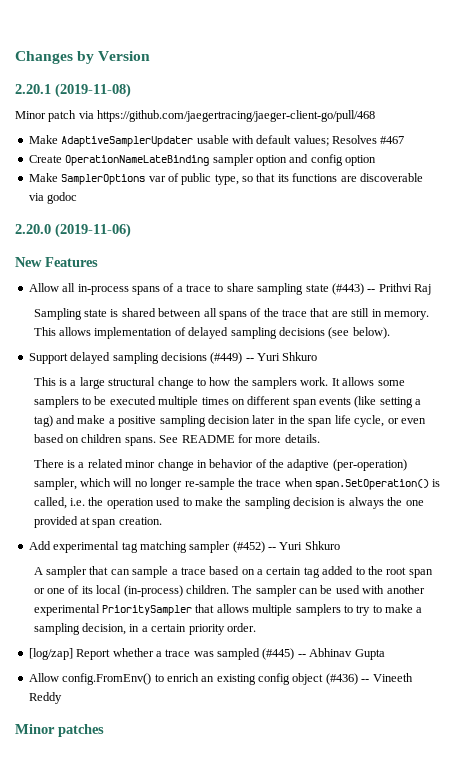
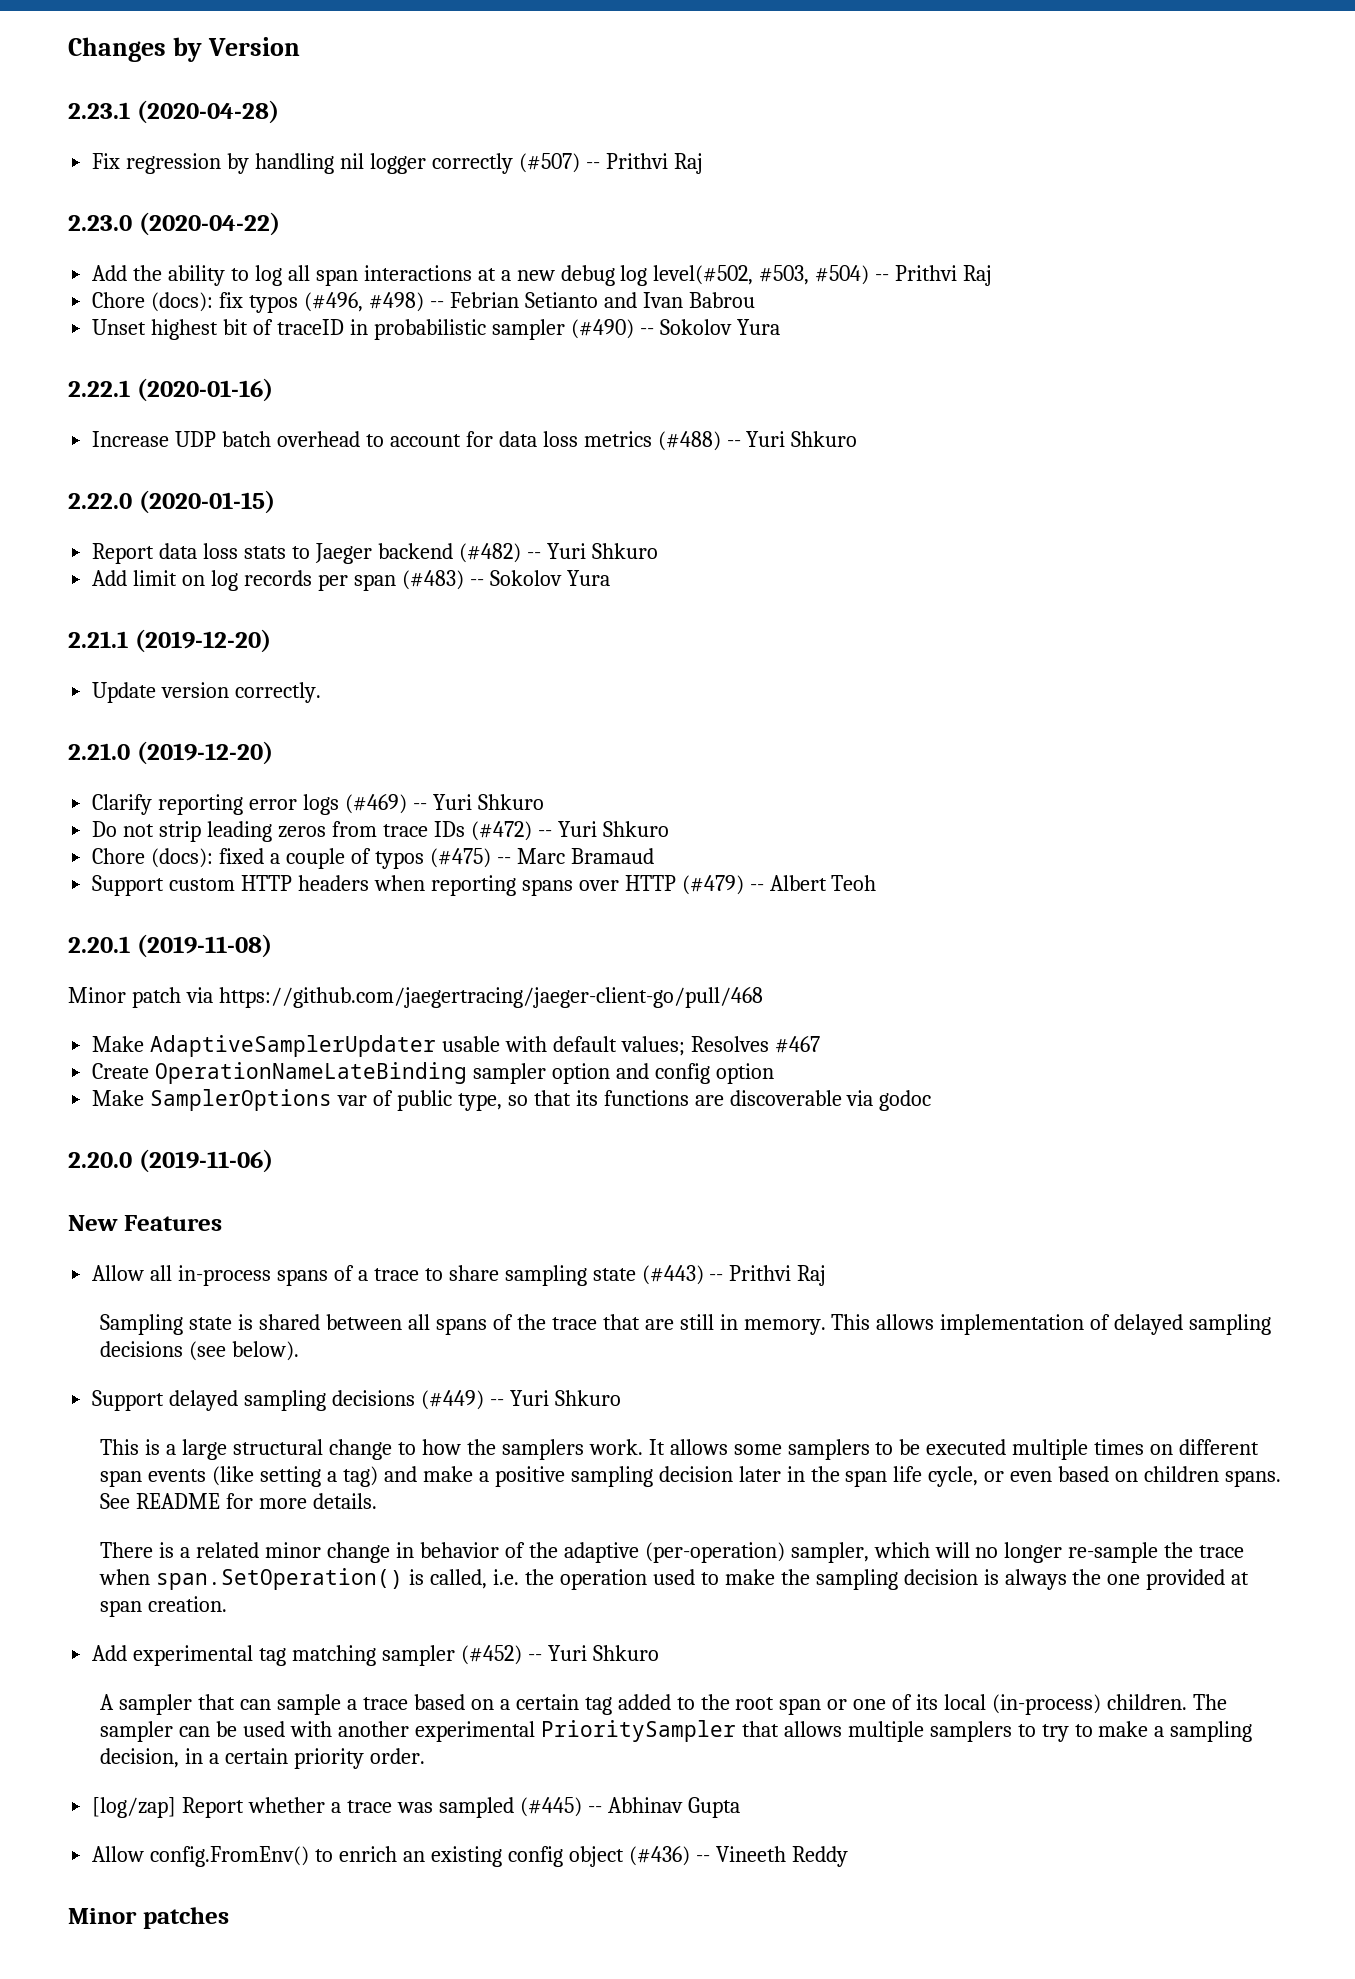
+ 2.23.1 (2020-04-28)
+ Fix regression by handling nil logger correctly (#507) -- Prithvi Raj
+ 2.23.0 (2020-04-22)
+ Add the ability to log all span interactions at a new debug log level(#502, #503, #504) -- Prithvi Raj
+ Chore (docs): fix typos (#496, #498) -- Febrian Setianto and Ivan Babrou
+ Unset highest bit of traceID in probabilistic sampler (#490) -- Sokolov Yura
+ 2.22.1 (2020-01-16)
+ Increase UDP batch overhead to account for data loss metrics (#488) -- Yuri Shkuro
+ 2.22.0 (2020-01-15)
+ Report data loss stats to Jaeger backend (#482) -- Yuri Shkuro
+ Add limit on log records per span (#483) -- Sokolov Yura
+ 2.21.1 (2019-12-20)
+ Update version correctly.
+ 2.21.0 (2019-12-20)
+ Clarify reporting error logs (#469) -- Yuri Shkuro
+ Do not strip leading zeros from trace IDs (#472) -- Yuri Shkuro
+ Chore (docs): fixed a couple of typos (#475) -- Marc Bramaud
+ Support custom HTTP headers when reporting spans over HTTP (#479) -- Albert Teoh

